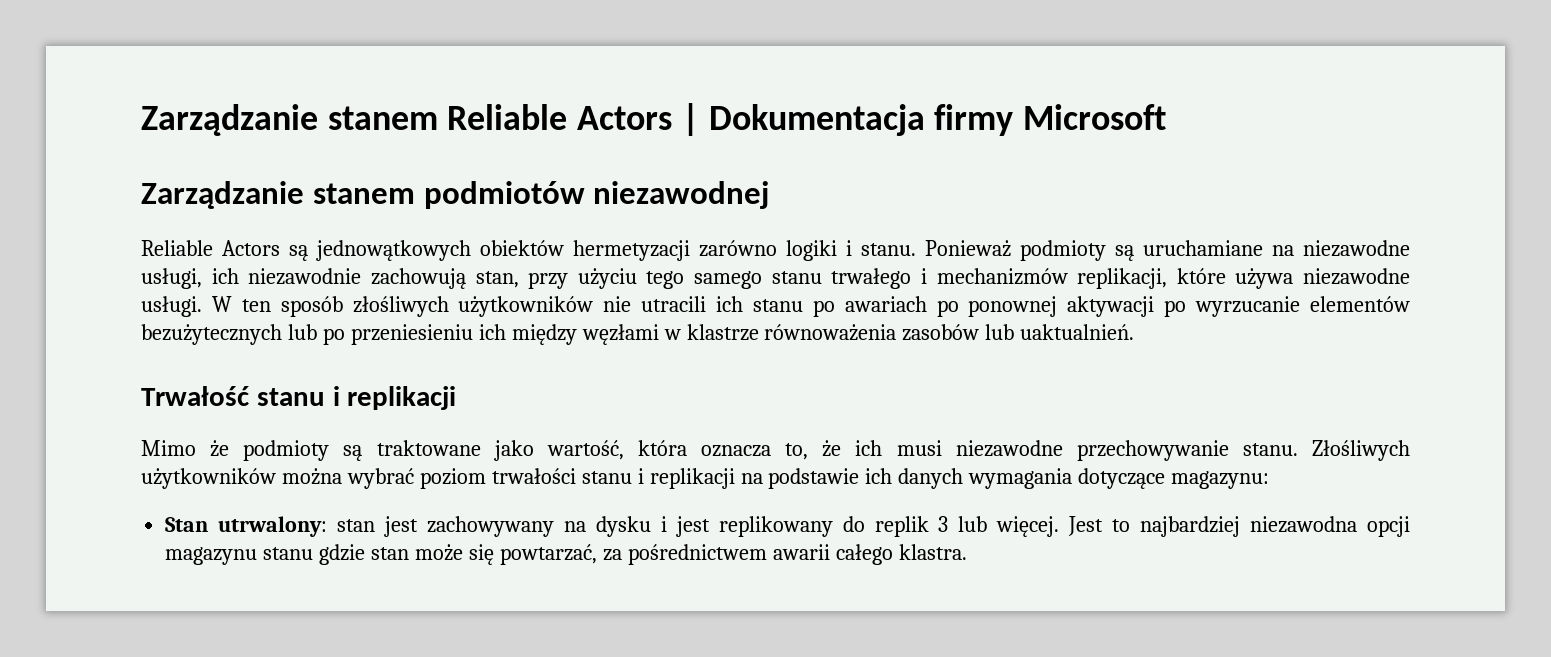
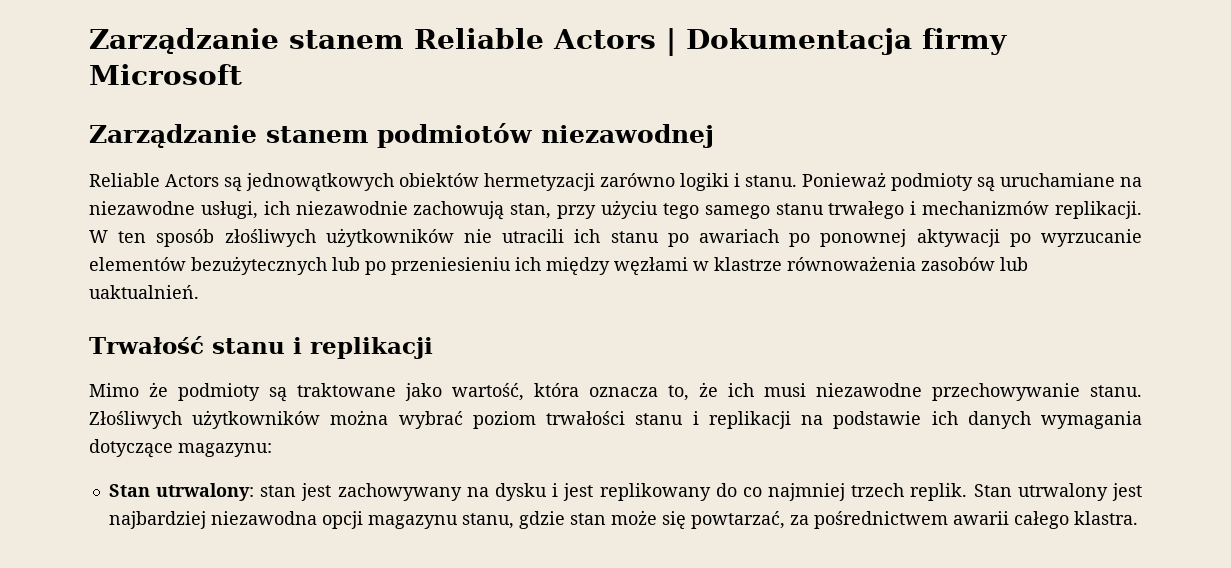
- Ponieważ podmioty są uruchamiane na niezawodne usługi, ich niezawodnie zachowują stan, przy użyciu tego samego stanu trwałego i mechanizmów replikacji, które używa niezawodne usługi.
+ Ponieważ podmioty są uruchamiane na niezawodne usługi, ich niezawodnie zachowują stan, przy użyciu tego samego stanu trwałego i mechanizmów replikacji.
- Stan utrwalony: stan jest zachowywany na dysku i jest replikowany do replik 3 lub więcej. Jest to najbardziej niezawodna opcji magazynu stanu gdzie stan może się powtarzać, za pośrednictwem awarii całego klastra.
+ Stan utrwalony: stan jest zachowywany na dysku i jest replikowany do co najmniej trzech replik. Stan utrwalony jest najbardziej niezawodna opcji magazynu stanu, gdzie stan może się powtarzać, za pośrednictwem awarii całego klastra.

